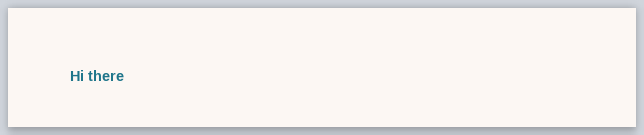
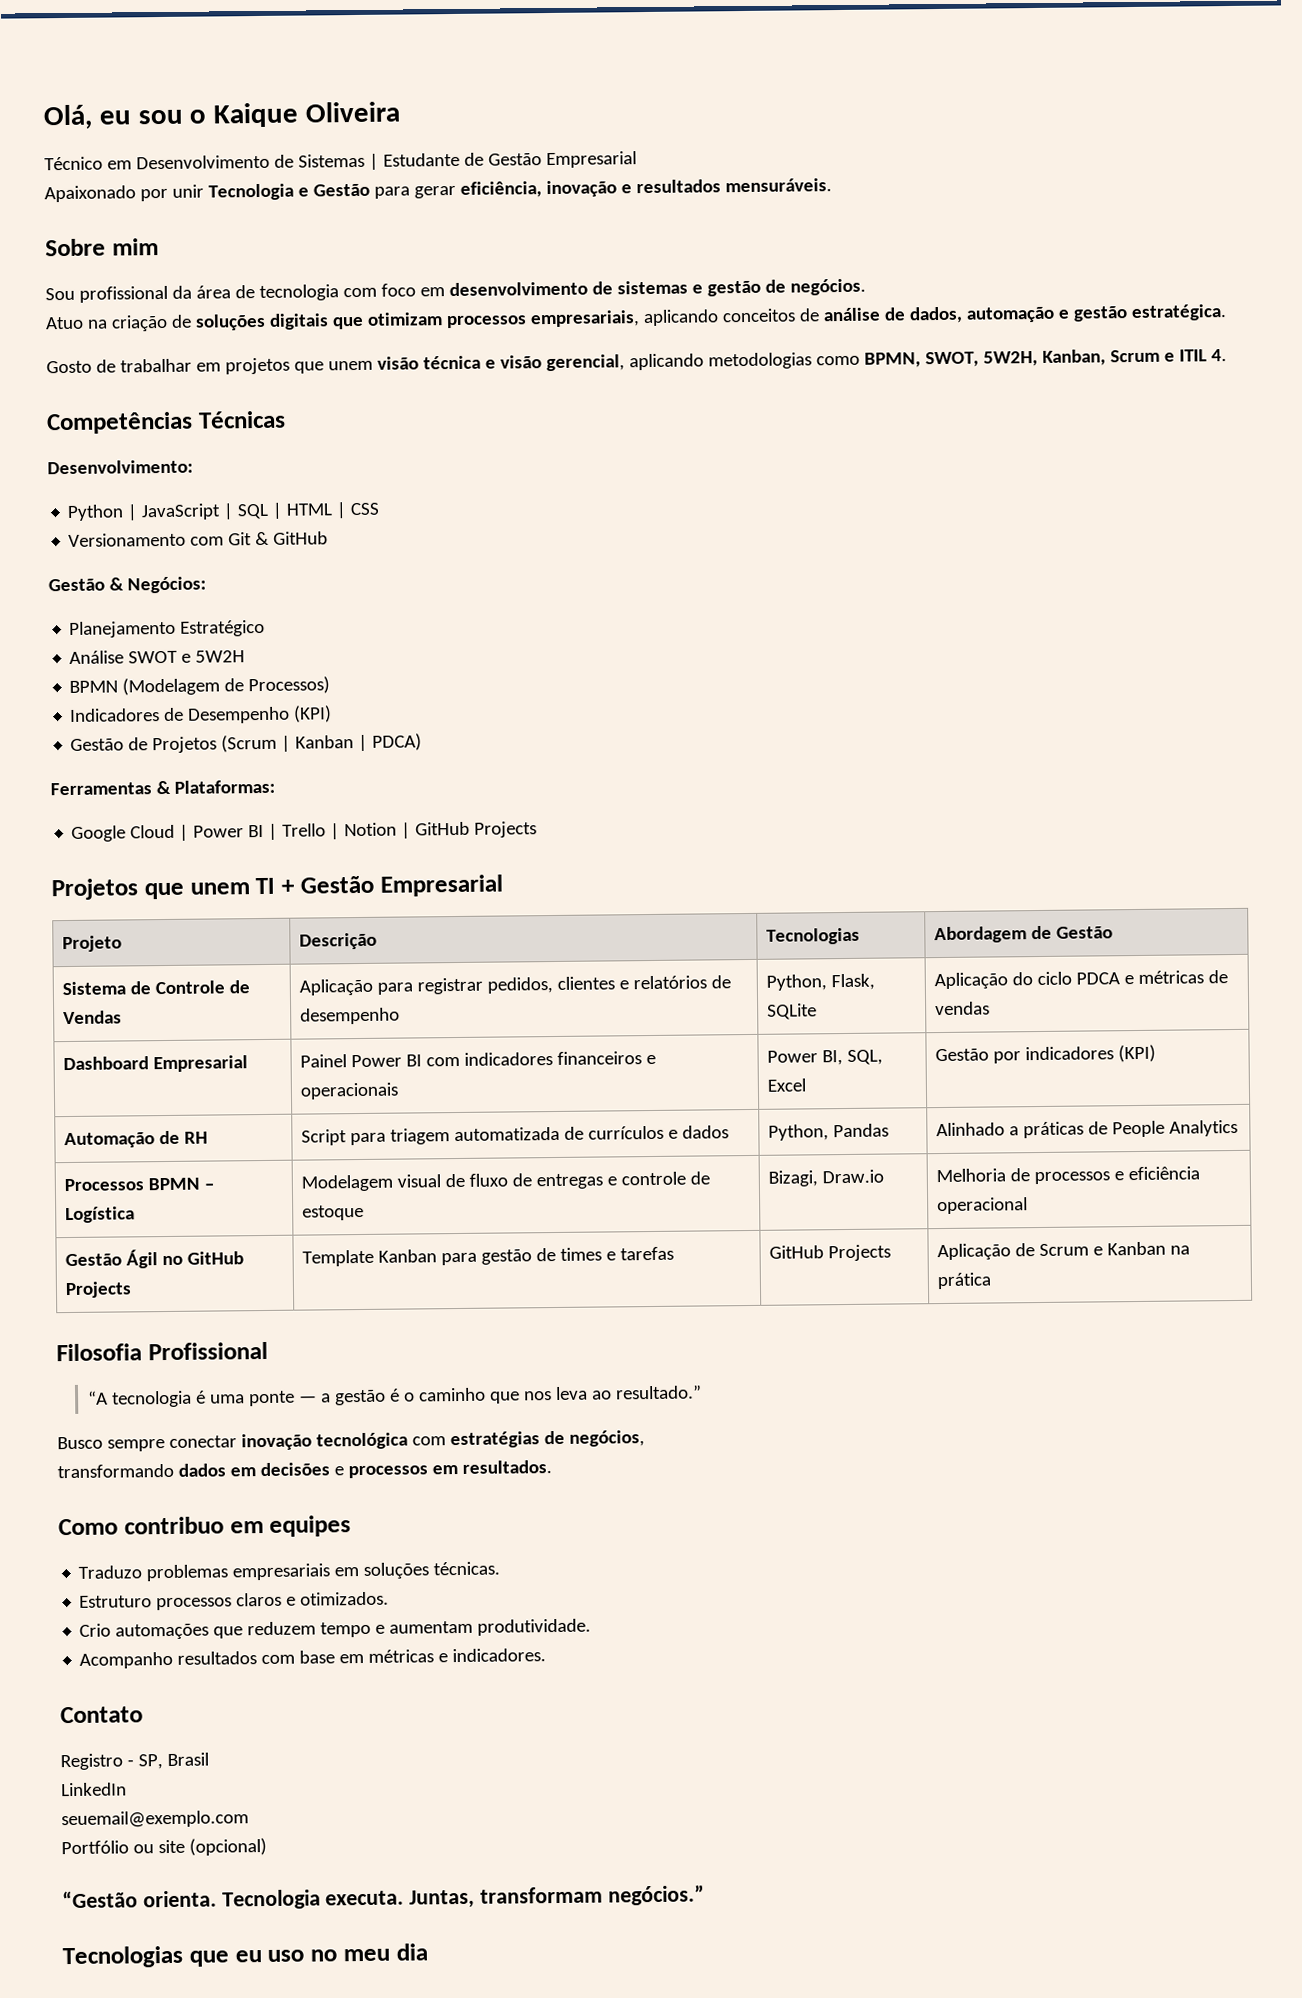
- Hi there
+ Olá, eu sou o Kaique Oliveira
+ Técnico em Desenvolvimento de Sistemas | Estudante de Gestão Empresarial
+ Apaixonado por unir Tecnologia e Gestão para gerar eficiência, inovação e resultados mensuráveis.
+ Sobre mim
+ Sou profissional da área de tecnologia com foco em desenvolvimento de sistemas e gestão de negócios.
+ Atuo na criação de soluções digitais que otimizam processos empresariais, aplicando conceitos de análise de dados, automação e gestão estratégica.
+ Gosto de trabalhar em projetos que unem visão técnica e visão gerencial, aplicando metodologias como BPMN, SWOT, 5W2H, Kanban, Scrum e ITIL 4.
+ Competências Técnicas
+ Desenvolvimento:
+ Python | JavaScript | SQL | HTML | CSS
+ Versionamento com Git & GitHub
+ Gestão & Negócios:
+ Planejamento Estratégico
+ Análise SWOT e 5W2H
+ BPMN (Modelagem de Processos)
+ Indicadores de Desempenho (KPI)
+ Gestão de Projetos (Scrum | Kanban | PDCA)
+ Ferramentas & Plataformas:
+ Google Cloud | Power BI | Trello | Notion | GitHub Projects
+ Projetos que unem TI + Gestão Empresarial
+ Projeto | Descrição | Tecnologias | Abordagem de Gestão
+ Sistema de Controle de Vendas | Aplicação para registrar pedidos, clientes e relatórios de desempenho | Python, Flask, SQLite | Aplicação do ciclo PDCA e métricas de vendas
+ Dashboard Empresarial | Painel Power BI com indicadores financeiros e operacionais | Power BI, SQL, Excel | Gestão por indicadores (KPI)
+ Automação de RH | Script para triagem automatizada de currículos e dados | Python, Pandas | Alinhado a práticas de People Analytics
+ Processos BPMN – Logística | Modelagem visual de fluxo de entregas e controle de estoque | Bizagi, Draw.io | Melhoria de processos e eficiência operacional
+ Gestão Ágil no GitHub Projects | Template Kanban para gestão de times e tarefas | GitHub Projects | Aplicação de Scrum e Kanban na prática
+ Filosofia Profissional
+ “A tecnologia é uma ponte — a gestão é o caminho que nos leva ao resultado.”
+ Busco sempre conectar inovação tecnológica com estratégias de negócios,
+ transformando dados em decisões e processos em resultados.
+ Como contribuo em equipes
+ Traduzo problemas empresariais em soluções técnicas.
+ Estruturo processos claros e otimizados.
+ Crio automações que reduzem tempo e aumentam produtividade.
+ Acompanho resultados com base em métricas e indicadores.
+ Contato
+ Registro - SP, Brasil
+ LinkedIn
+ seuemail@exemplo.com
+ Portfólio ou site (opcional)
+ “Gestão orienta. Tecnologia executa. Juntas, transformam negócios.”
+ Tecnologias que eu uso no meu dia

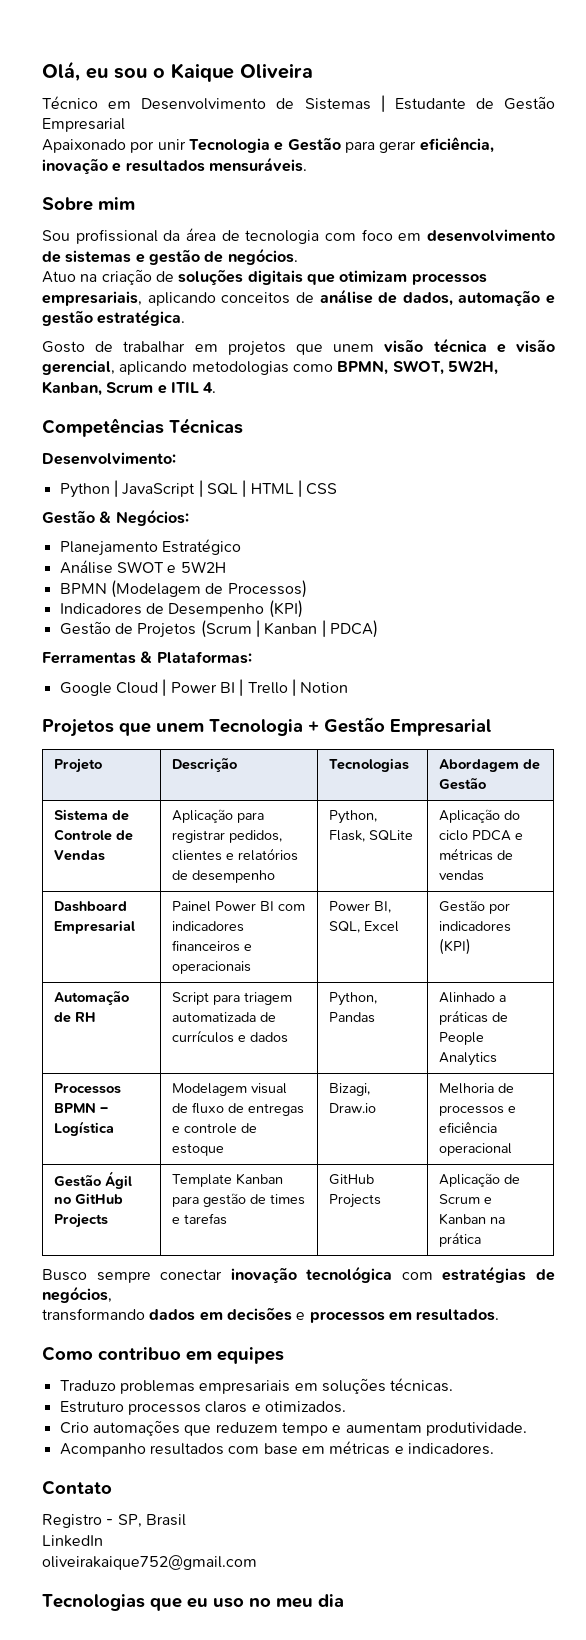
- Versionamento com Git & GitHub
- Google Cloud | Power BI | Trello | Notion | GitHub Projects
+ Google Cloud | Power BI | Trello | Notion
- Projetos que unem TI + Gestão Empresarial
+ Projetos que unem Tecnologia + Gestão Empresarial
- Filosofia Profissional
- “A tecnologia é uma ponte — a gestão é o caminho que nos leva ao resultado.”
- seuemail@exemplo.com
- Portfólio ou site (opcional)
- “Gestão orienta. Tecnologia executa. Juntas, transformam negócios.”
+ oliveirakaique752@gmail.com

